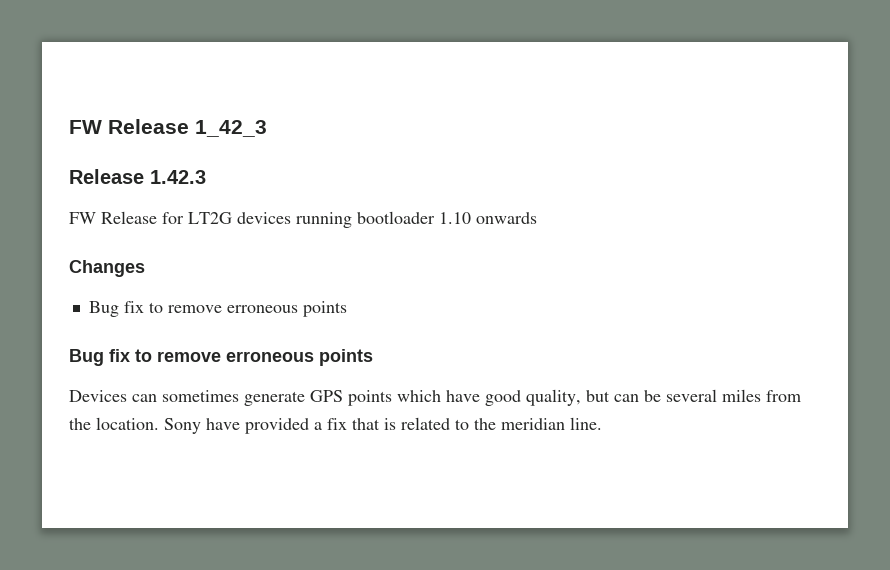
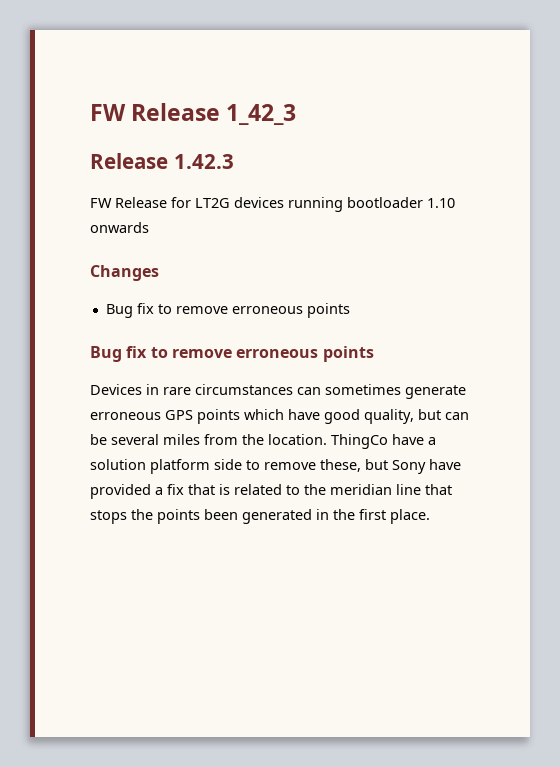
- Devices can sometimes generate GPS points which have good quality, but can be several miles from the location.
+ Devices in rare circumstances can sometimes generate erroneous GPS points which have good quality, but can be several miles from the location.
- Sony have provided a fix that is related to the meridian line.
+ ThingCo have a solution platform side to remove these, but Sony have provided a fix that is related to the meridian line that stops the points been generated in the first place.

